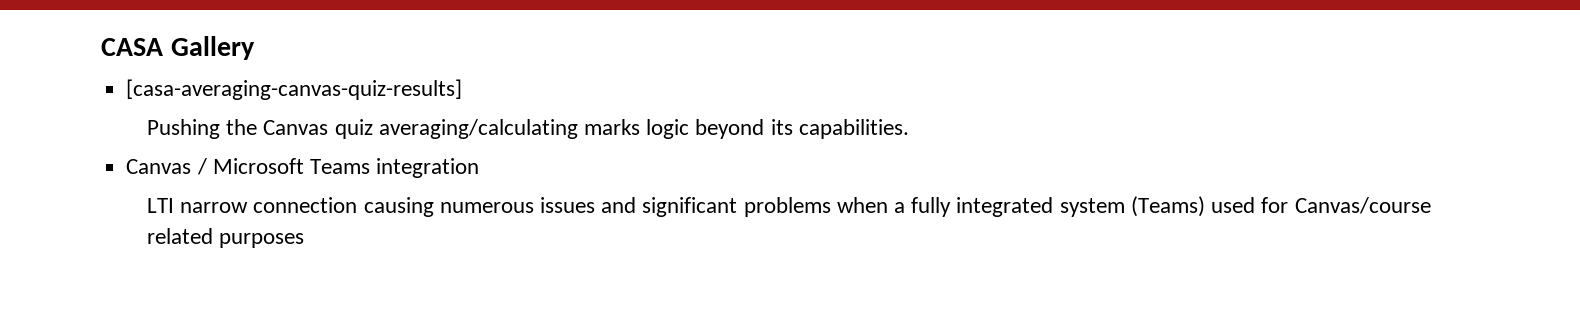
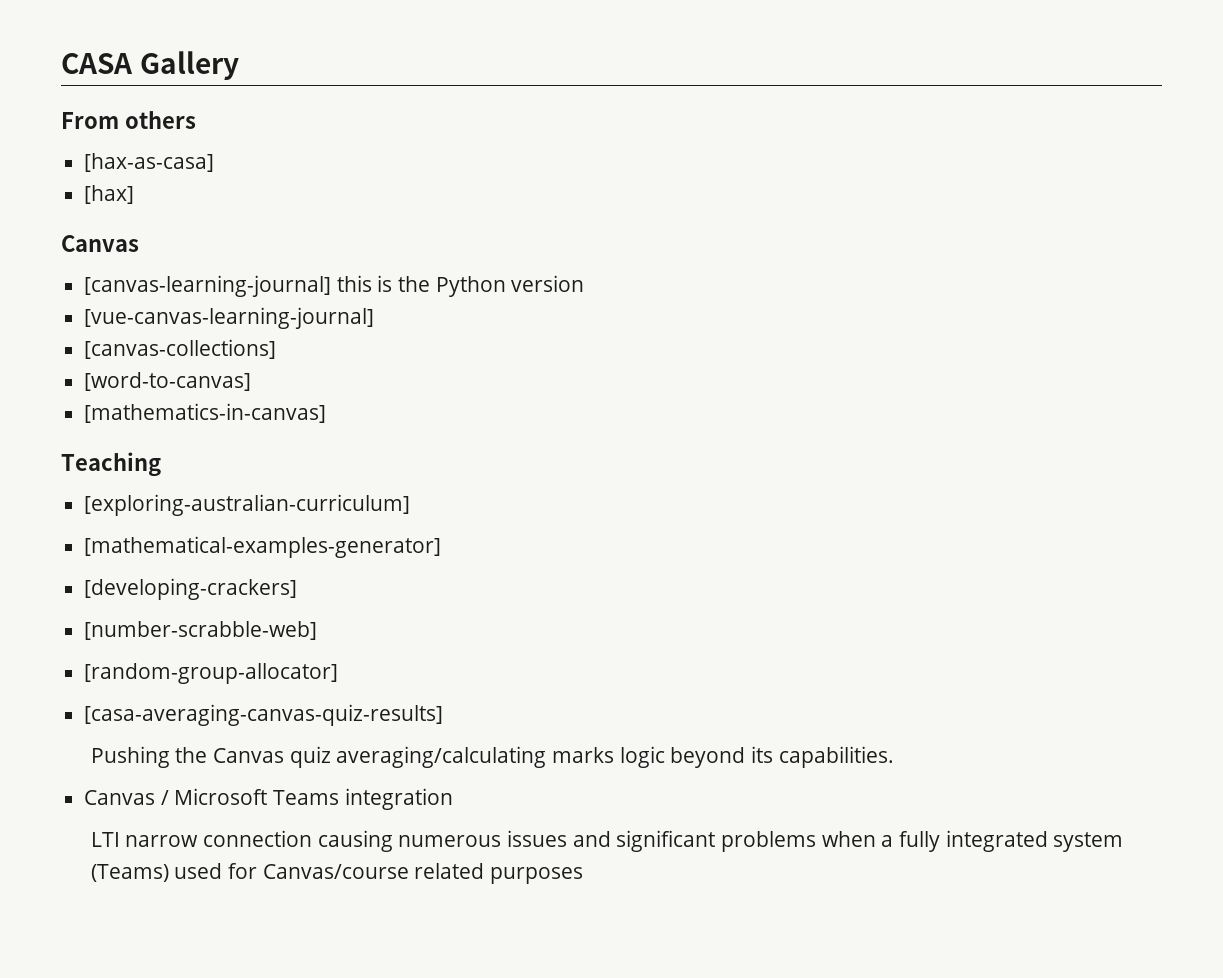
+ From others
+ [hax-as-casa]
+ [hax]
+ Canvas
+ [canvas-learning-journal] this is the Python version
+ [vue-canvas-learning-journal]
+ [canvas-collections]
+ [word-to-canvas]
+ [mathematics-in-canvas]
+ Teaching
+ [exploring-australian-curriculum]
+ [mathematical-examples-generator]
+ [developing-crackers]
+ [number-scrabble-web]
+ [random-group-allocator]

